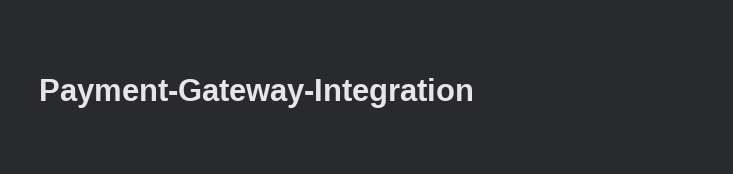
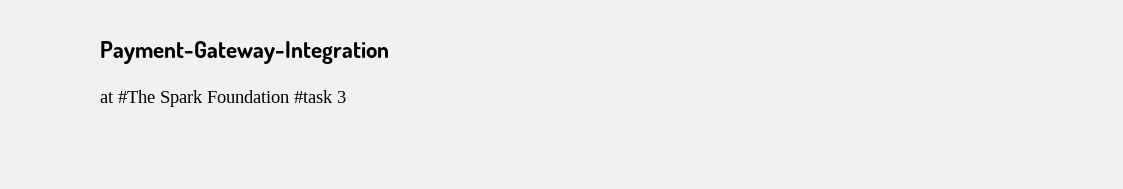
+ at #The Spark Foundation #task 3

